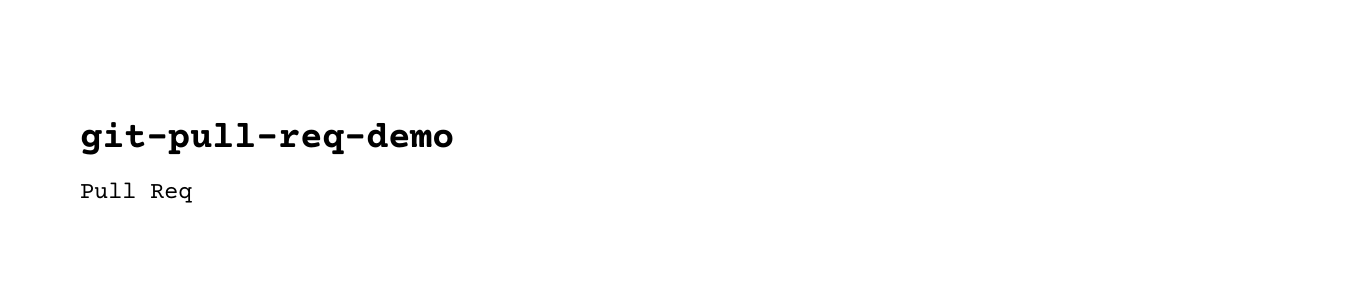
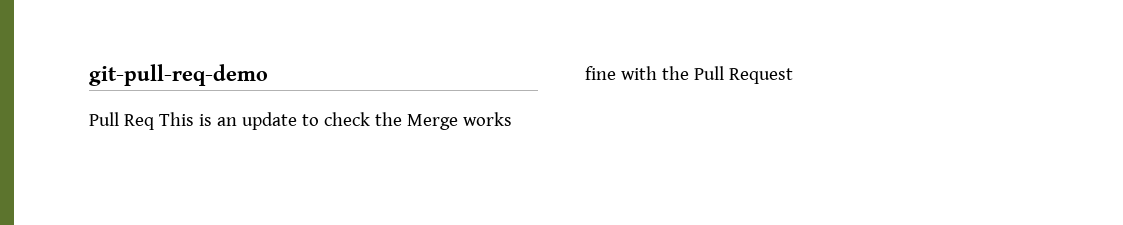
- Pull Req
+ Pull Req This is an update to check the Merge works fine with the Pull Request

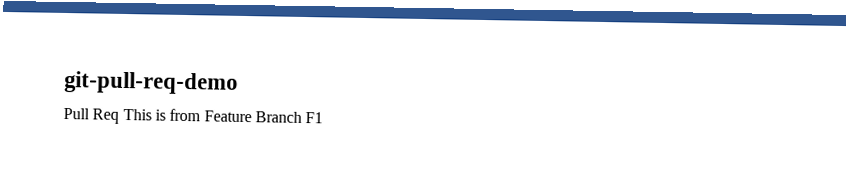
- Pull Req This is an update to check the Merge works fine with the Pull Request
+ Pull Req This is from Feature Branch F1

